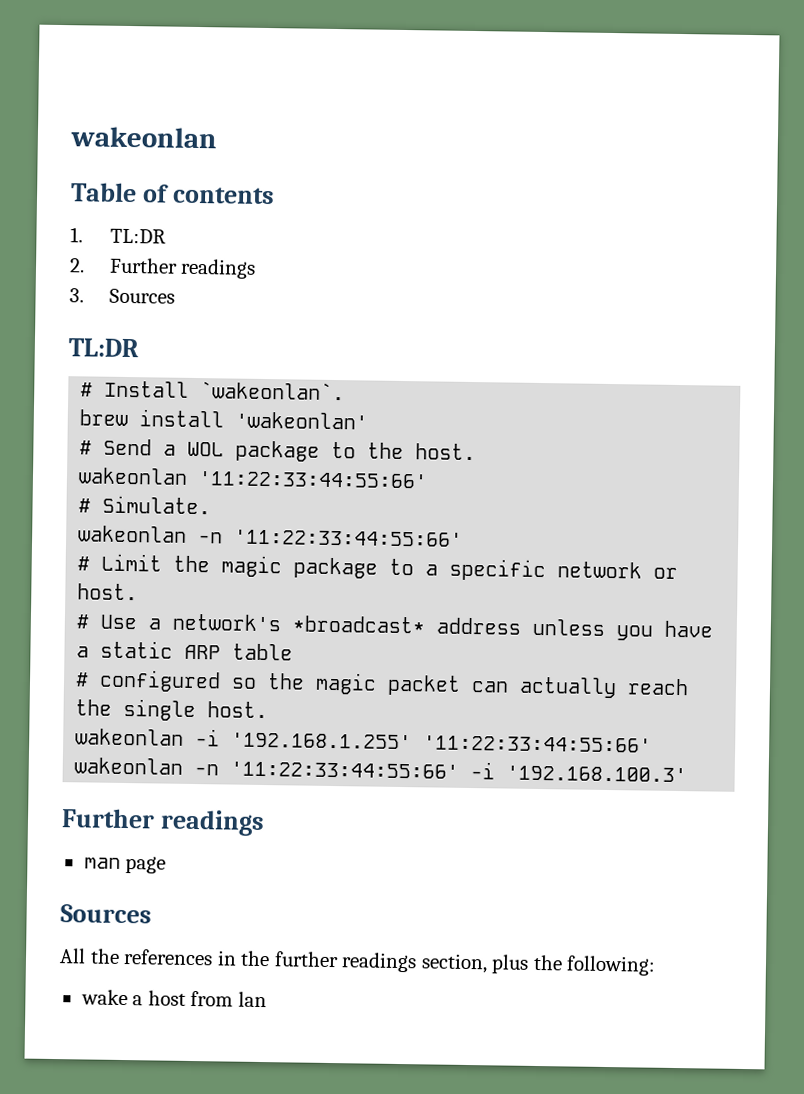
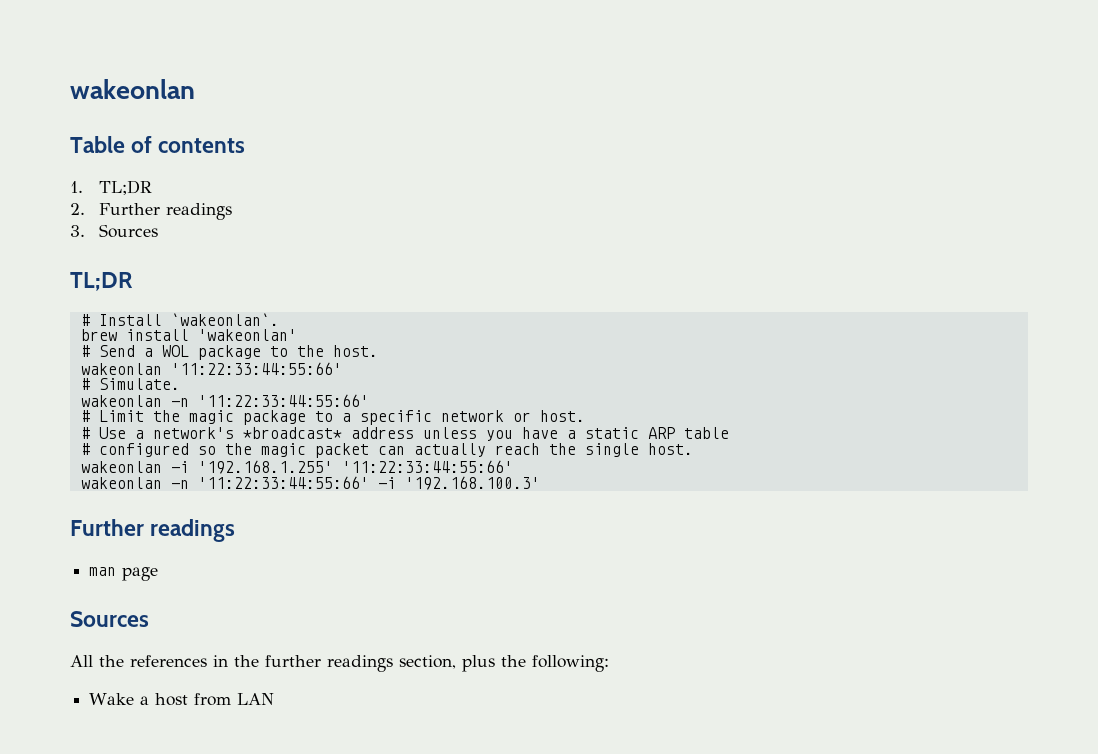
- 1. TL:DR
+ 1. TL;DR
  3. Sources
- TL:DR
+ TL;DR
- wake a host from lan
+ Wake a host from LAN

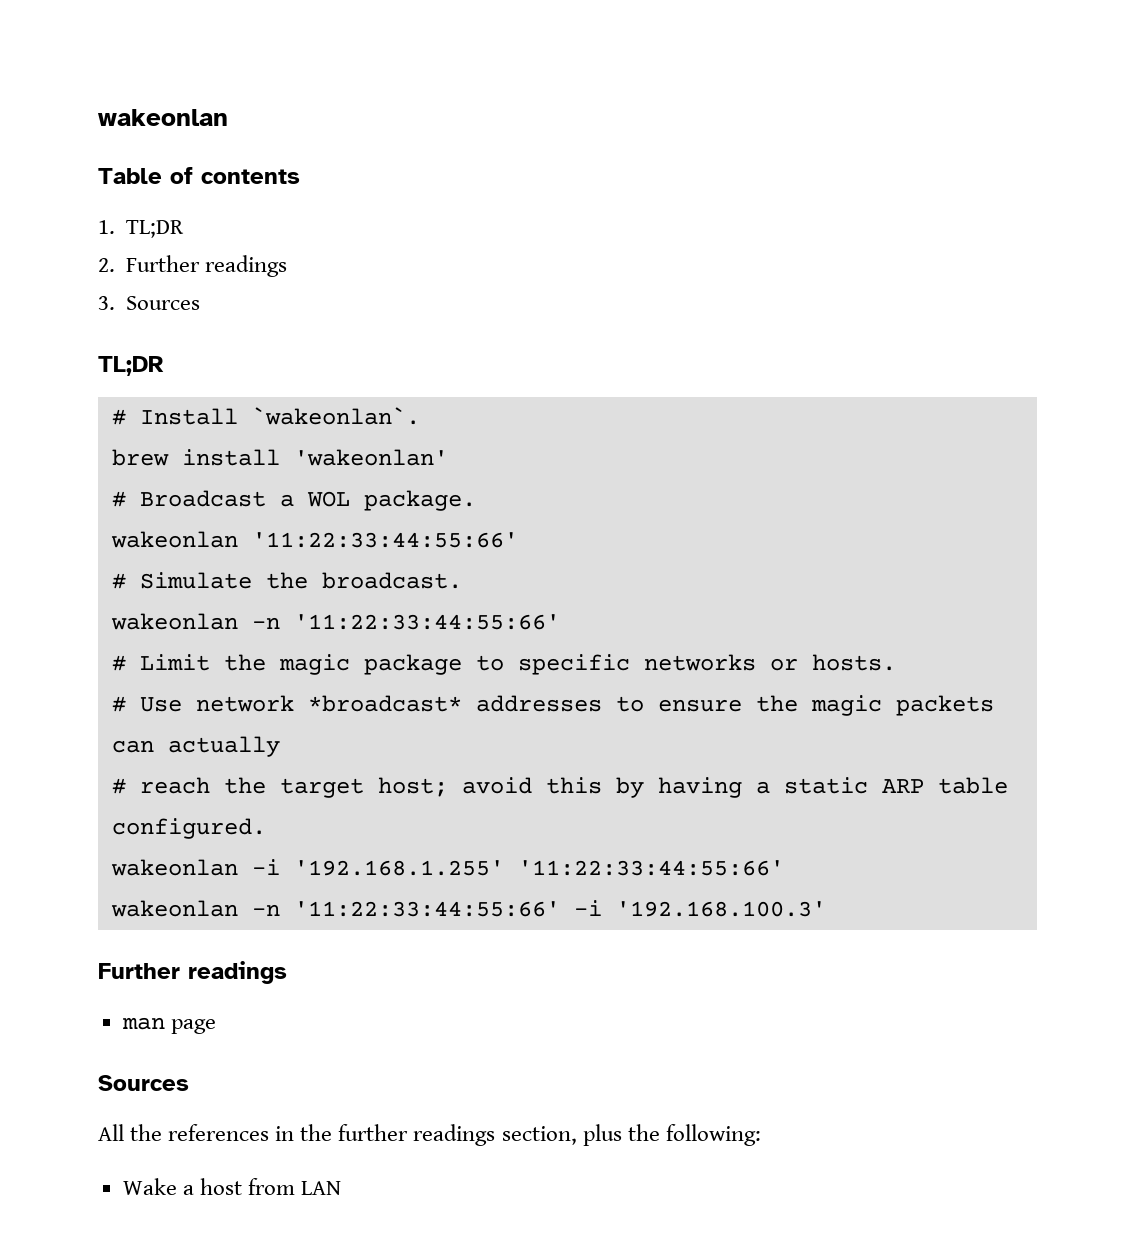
- # Send a WOL package to the host.
+ # Broadcast a WOL package.
- # Simulate.
+ # Simulate the broadcast.
- # Limit the magic package to a specific network or host.
- # Use a network's *broadcast* address unless you have a static ARP table
- # configured so the magic packet can actually reach the single host.
+ # Limit the magic package to specific networks or hosts.
+ # Use network *broadcast* addresses to ensure the magic packets can actually
+ # reach the target host; avoid this by having a static ARP table configured.

